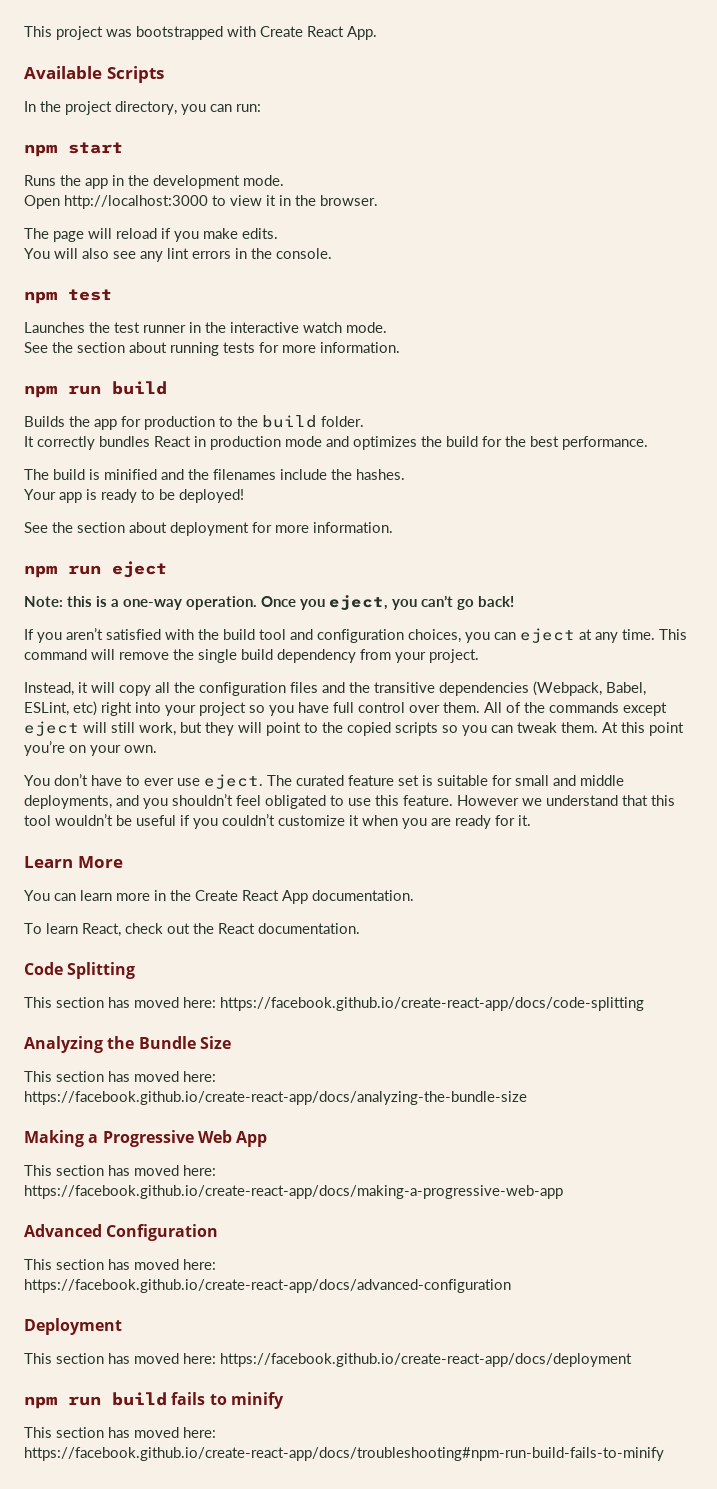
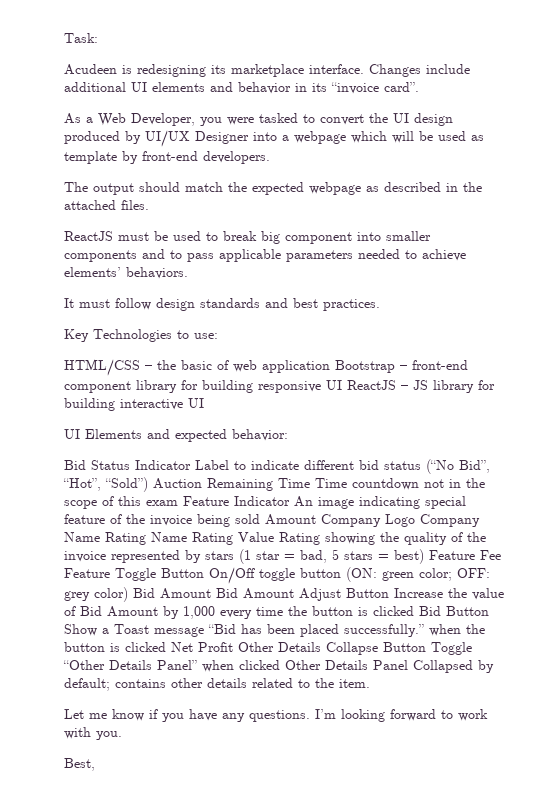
- This project was bootstrapped with Create React App.
- Available Scripts
- In the project directory, you can run:
- npm start
- Runs the app in the development mode.
- Open http://localhost:3000 to view it in the browser.
- The page will reload if you make edits.
- You will also see any lint errors in the console.
- npm test
- Launches the test runner in the interactive watch mode.
- See the section about running tests for more information.
- npm run build
- Builds the app for production to the build folder.
- It correctly bundles React in production mode and optimizes the build for the best performance.
- The build is minified and the filenames include the hashes.
- Your app is ready to be deployed!
- See the section about deployment for more information.
- npm run eject
- Note: this is a one-way operation. Once you eject, you can’t go back!
- If you aren’t satisfied with the build tool and configuration choices, you can eject at any time. This command will remove the single build dependency from your project.
- Instead, it will copy all the configuration files and the transitive dependencies (Webpack, Babel, ESLint, etc) right into your project so you have full control over them. All of the commands except eject will still work, but they will point to the copied scripts so you can tweak them. At this point you’re on your own.
- You don’t have to ever use eject. The curated feature set is suitable for small and middle deployments, and you shouldn’t feel obligated to use this feature. However we understand that this tool wouldn’t be useful if you couldn’t customize it when you are ready for it.
- Learn More
- You can learn more in the Create React App documentation.
- To learn React, check out the React documentation.
- Code Splitting
- This section has moved here: https://facebook.github.io/create-react-app/docs/code-splitting
- Analyzing the Bundle Size
- This section has moved here: https://facebook.github.io/create-react-app/docs/analyzing-the-bundle-size
- Making a Progressive Web App
- This section has moved here: https://facebook.github.io/create-react-app/docs/making-a-progressive-web-app
- Advanced Configuration
- This section has moved here: https://facebook.github.io/create-react-app/docs/advanced-configuration
- Deployment
- This section has moved here: https://facebook.github.io/create-react-app/docs/deployment
- npm run build fails to minify
- This section has moved here: https://facebook.github.io/create-react-app/docs/troubleshooting#npm-run-build-fails-to-minify
+ Task:
+ Acudeen is redesigning its marketplace interface. Changes include additional UI elements and behavior in its “invoice card”.
+ As a Web Developer, you were tasked to convert the UI design produced by UI/UX Designer into a webpage which will be used as template by front-end developers.
+ The output should match the expected webpage as described in the attached files.
+ ReactJS must be used to break big component into smaller components and to pass applicable parameters needed to achieve elements’ behaviors.
+ It must follow design standards and best practices.
+ Key Technologies to use:
+ HTML/CSS – the basic of web application Bootstrap – front-end component library for building responsive UI ReactJS – JS library for building interactive UI
+ UI Elements and expected behavior:
+ Bid Status Indicator Label to indicate different bid status (“No Bid”, “Hot”, “Sold”) Auction Remaining Time Time countdown not in the scope of this exam Feature Indicator An image indicating special feature of the invoice being sold Amount Company Logo Company Name Rating Name Rating Value Rating showing the quality of the invoice represented by stars (1 star = bad, 5 stars = best) Feature Fee Feature Toggle Button On/Off toggle button (ON: green color; OFF: grey color) Bid Amount Bid Amount Adjust Button Increase the value of Bid Amount by 1,000 every time the button is clicked Bid Button Show a Toast message “Bid has been placed successfully.” when the button is clicked Net Profit Other Details Collapse Button Toggle “Other Details Panel” when clicked Other Details Panel Collapsed by default; contains other details related to the item.
+ Let me know if you have any questions. I’m looking forward to work with you.
+ Best,

